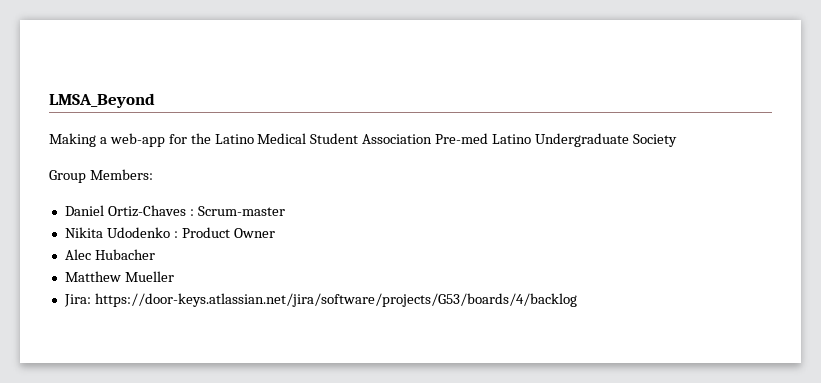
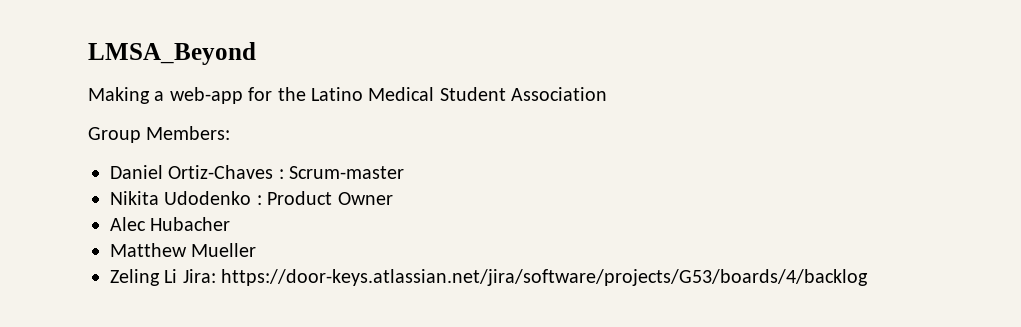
- Making a web-app for the Latino Medical Student Association Pre-med Latino Undergraduate Society
+ Making a web-app for the Latino Medical Student Association
- Jira: https://door-keys.atlassian.net/jira/software/projects/G53/boards/4/backlog
+ Zeling Li Jira: https://door-keys.atlassian.net/jira/software/projects/G53/boards/4/backlog

